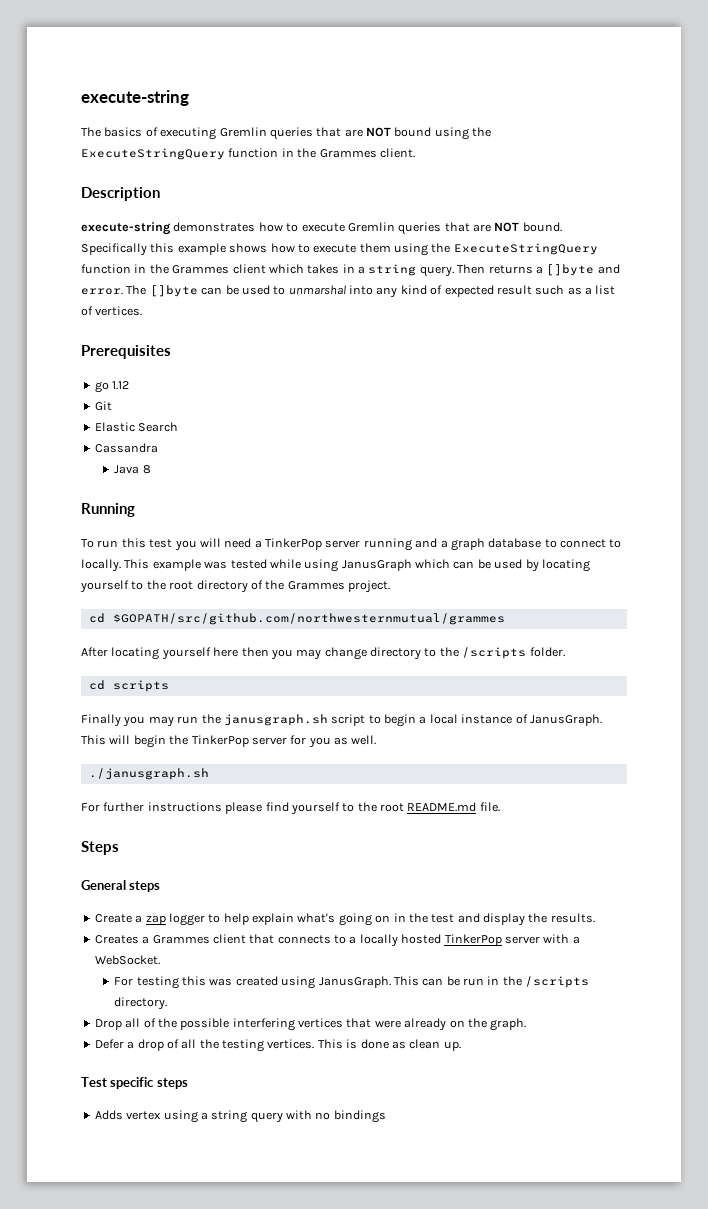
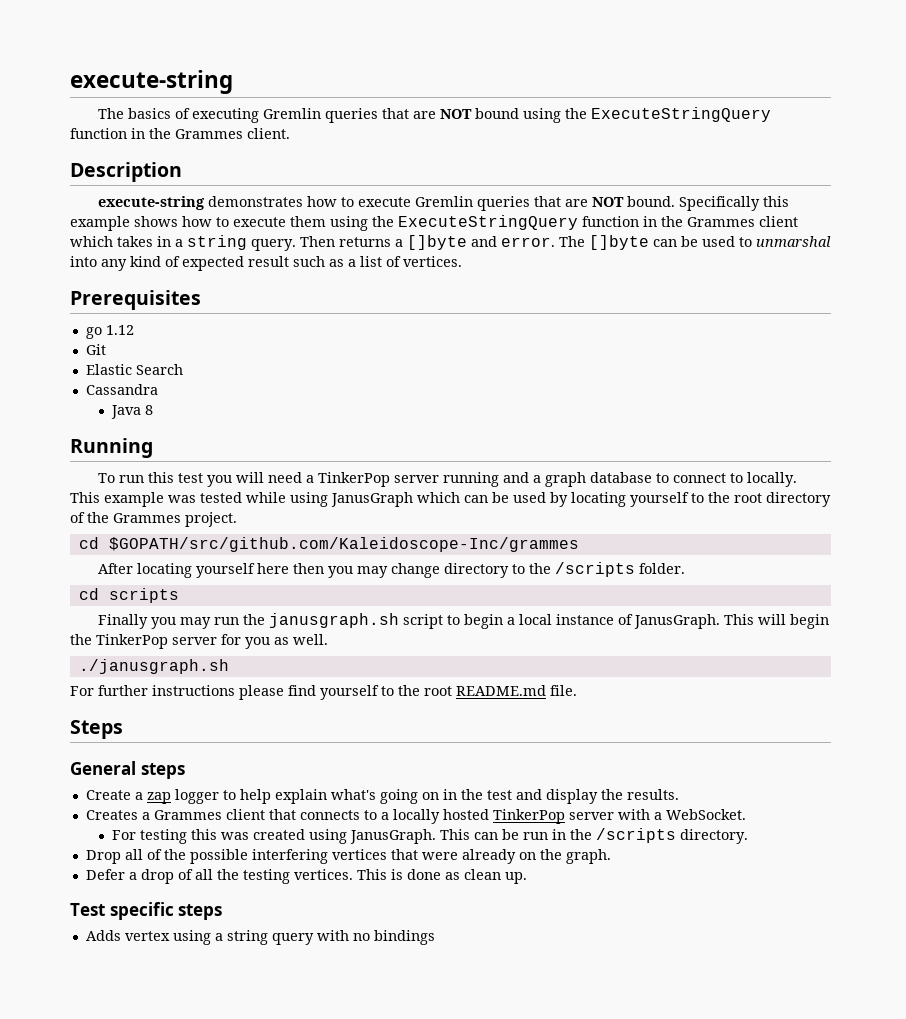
- cd $GOPATH/src/github.com/northwesternmutual/grammes
+ cd $GOPATH/src/github.com/Kaleidoscope-Inc/grammes

